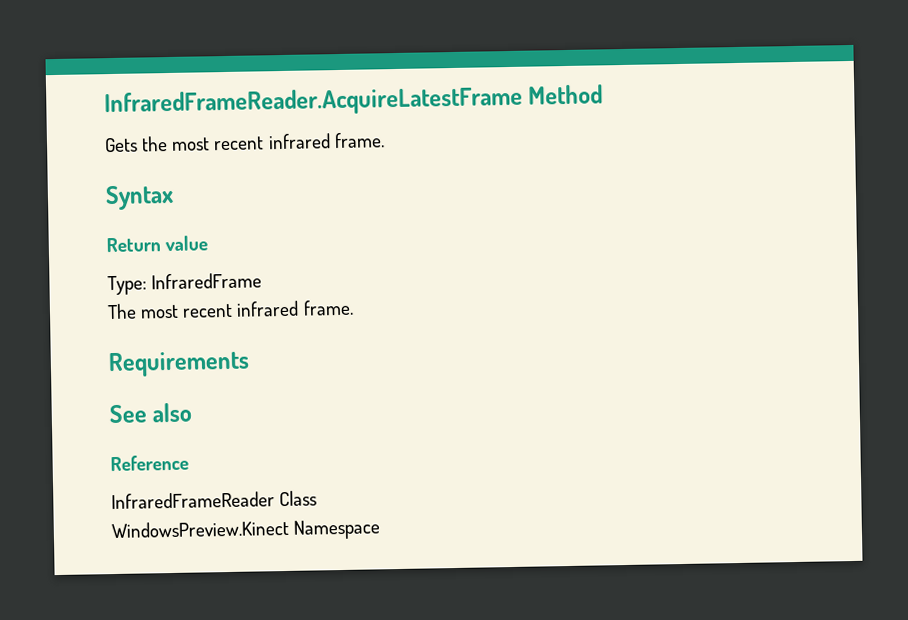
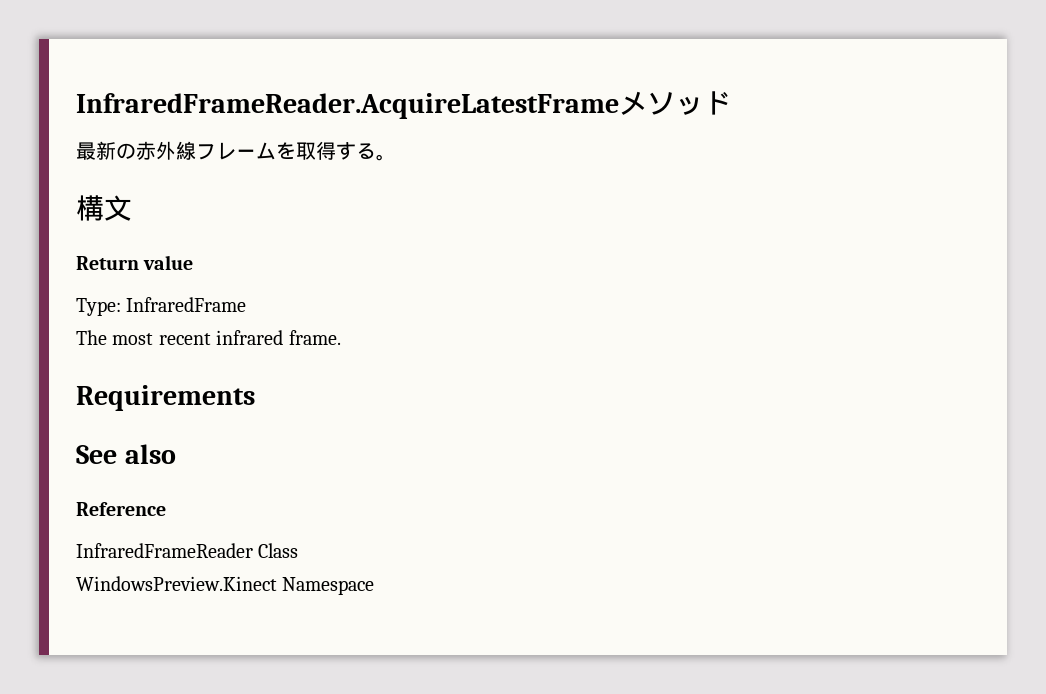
- InfraredFrameReader.AcquireLatestFrame Method
- Gets the most recent infrared frame.
- Syntax
+ InfraredFrameReader.AcquireLatestFrameメソッド
+ 最新の赤外線フレームを取得する。
+ 構文

